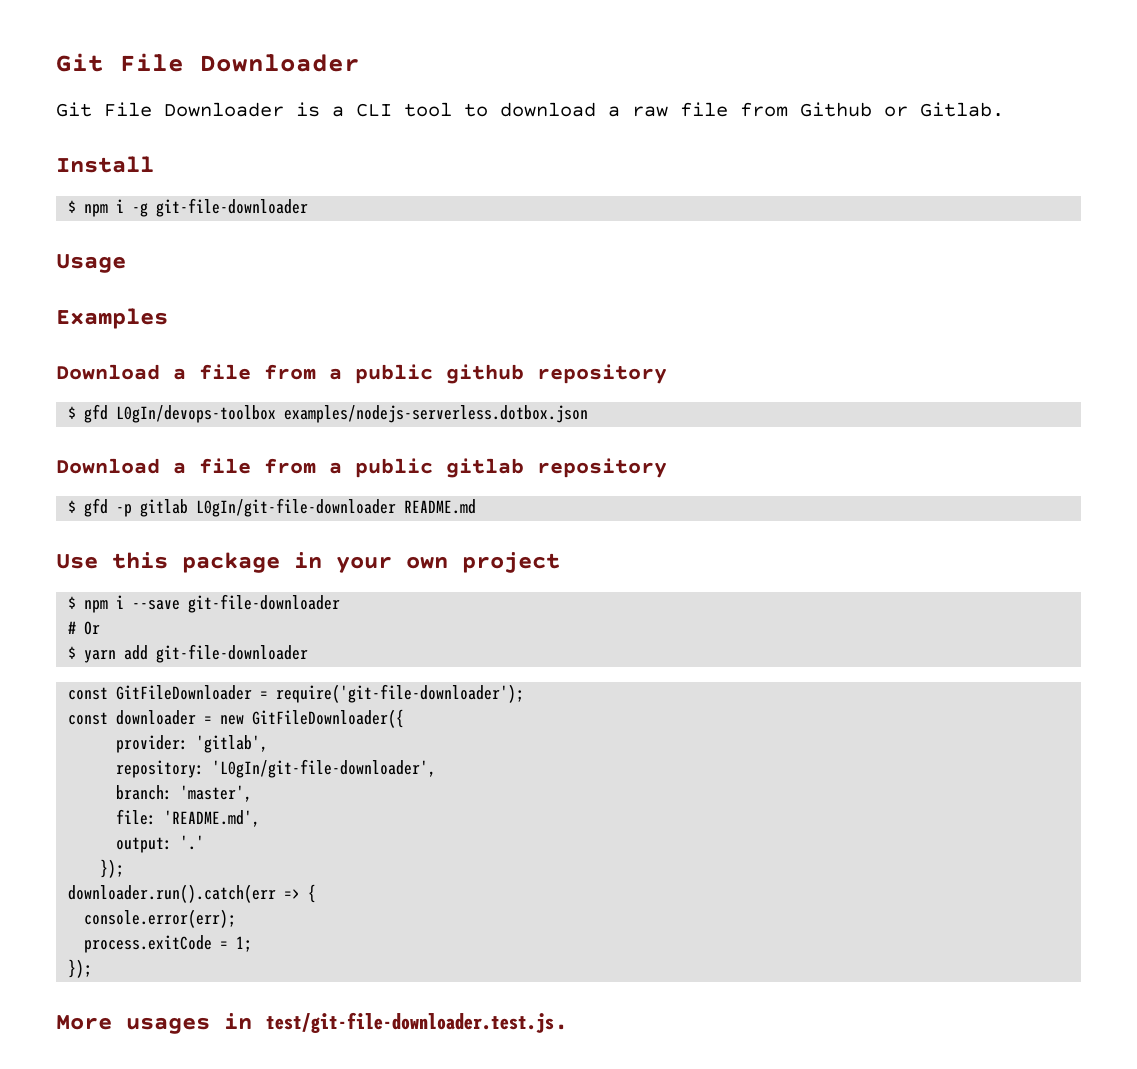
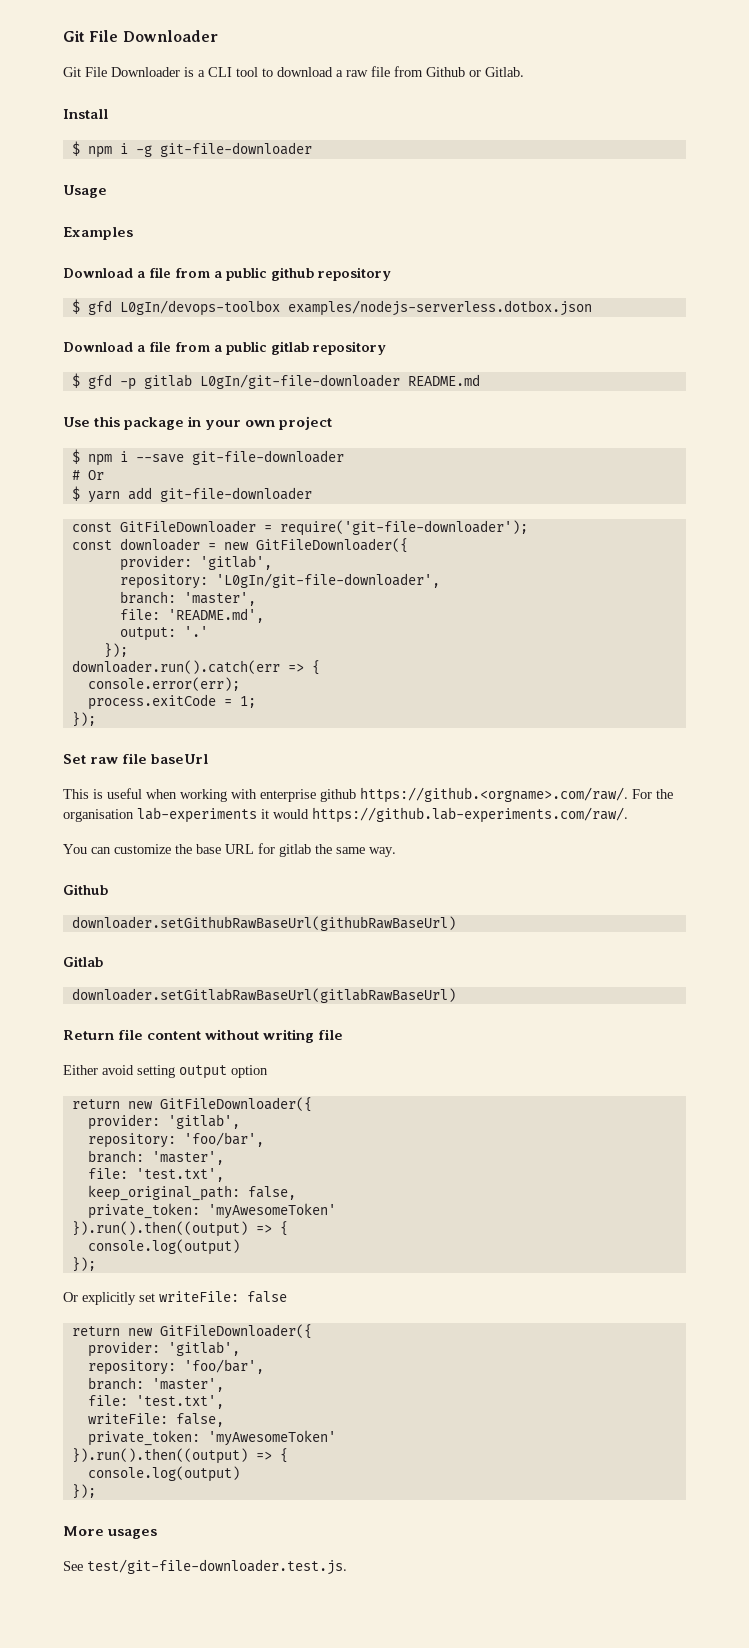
+ Set raw file baseUrl
+ This is useful when working with enterprise github https://github.<orgname>.com/raw/. For the organisation lab-experiments it would https://github.lab-experiments.com/raw/.
+ You can customize the base URL for gitlab the same way.
+ Github
+ downloader.setGithubRawBaseUrl(githubRawBaseUrl)
+ Gitlab
+ downloader.setGitlabRawBaseUrl(gitlabRawBaseUrl)
+ Return file content without writing file
+ Either avoid setting output option
+ return new GitFileDownloader({
+ provider: 'gitlab',
+ repository: 'foo/bar',
+ branch: 'master',
+ file: 'test.txt',
+ keep_original_path: false,
+ private_token: 'myAwesomeToken'
+ }).run().then((output) => {
+ console.log(output)
+ });
+ Or explicitly set writeFile: false
+ return new GitFileDownloader({
+ provider: 'gitlab',
+ repository: 'foo/bar',
+ branch: 'master',
+ file: 'test.txt',
+ writeFile: false,
+ private_token: 'myAwesomeToken'
+ }).run().then((output) => {
+ console.log(output)
+ });
- More usages in test/git-file-downloader.test.js.
+ More usages
+ See test/git-file-downloader.test.js.

